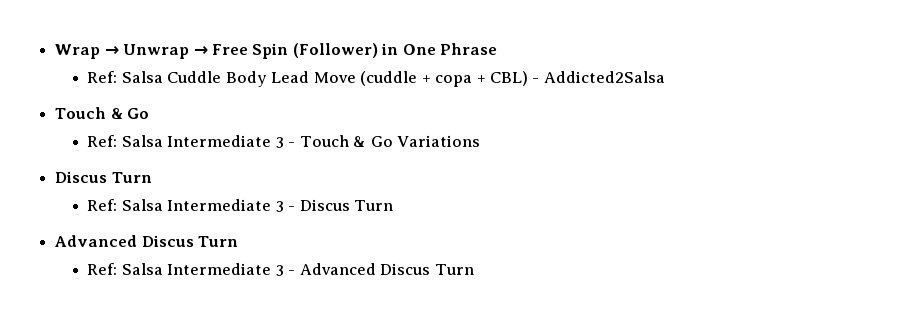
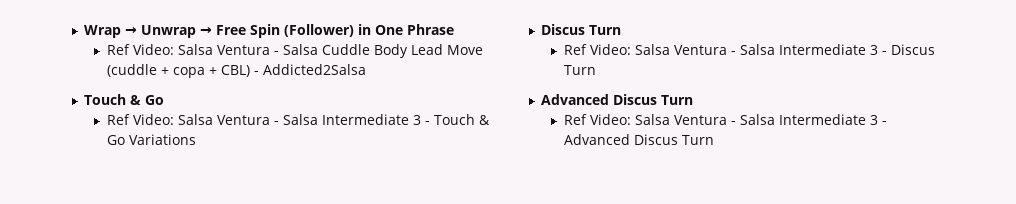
- Ref: Salsa Cuddle Body Lead Move (cuddle + copa + CBL) - Addicted2Salsa
+ Ref Video: Salsa Ventura - Salsa Cuddle Body Lead Move (cuddle + copa + CBL) - Addicted2Salsa
- Ref: Salsa Intermediate 3 - Touch & Go Variations
+ Ref Video: Salsa Ventura - Salsa Intermediate 3 - Touch & Go Variations
- Ref: Salsa Intermediate 3 - Discus Turn
+ Ref Video: Salsa Ventura - Salsa Intermediate 3 - Discus Turn
- Ref: Salsa Intermediate 3 - Advanced Discus Turn
+ Ref Video: Salsa Ventura - Salsa Intermediate 3 - Advanced Discus Turn

